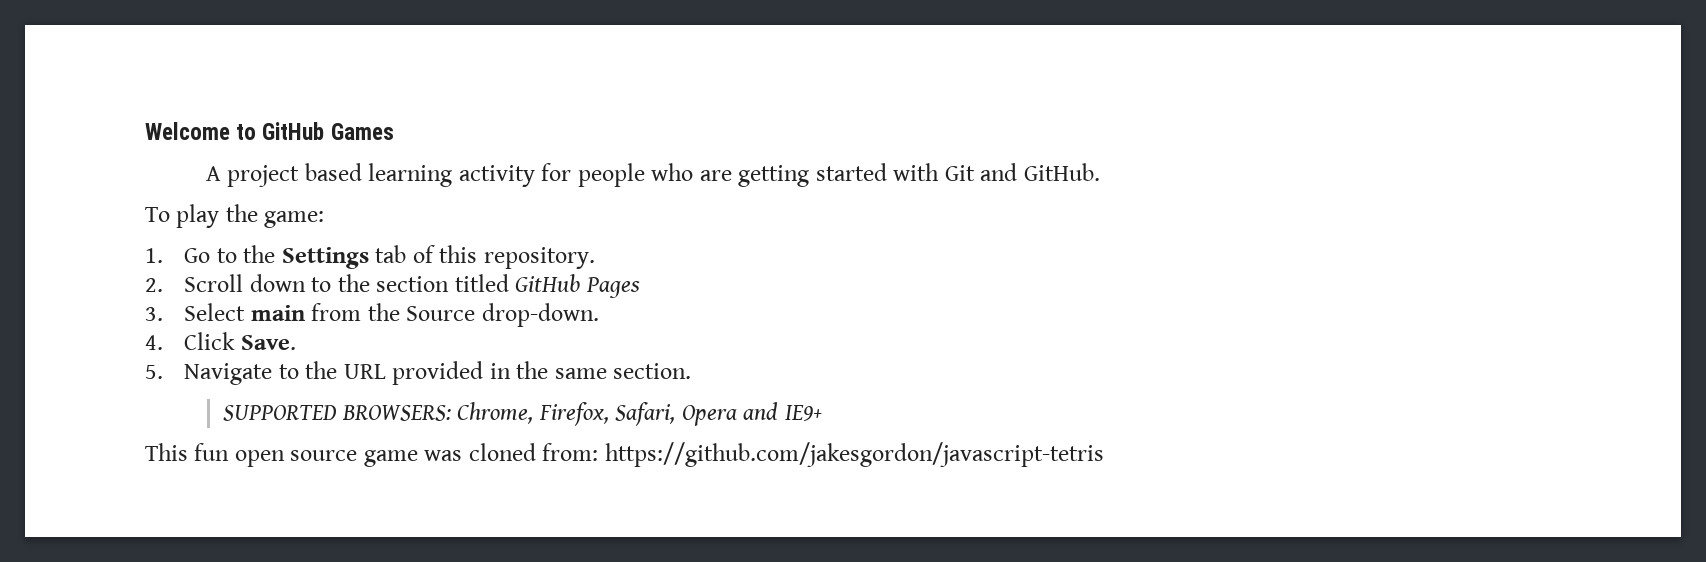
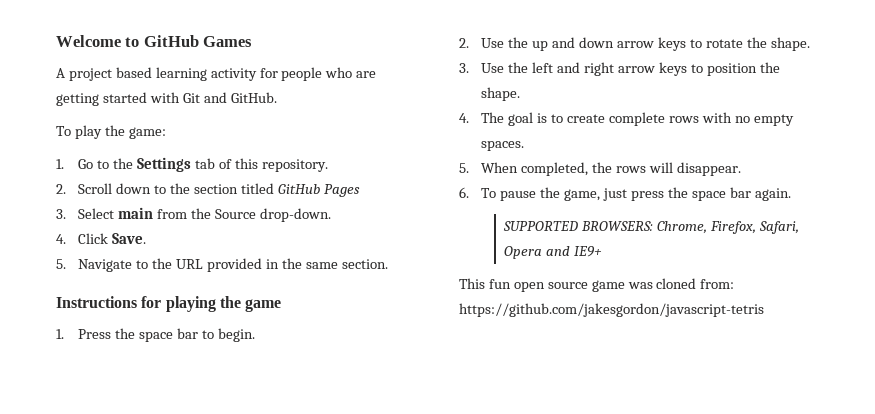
+ Instructions for playing the game
+ 1. Press the space bar to begin.
+ 2. Use the up and down arrow keys to rotate the shape.
+ 3. Use the left and right arrow keys to position the shape.
+ 4. The goal is to create complete rows with no empty spaces.
+ 5. When completed, the rows will disappear.
+ 6. To pause the game, just press the space bar again.

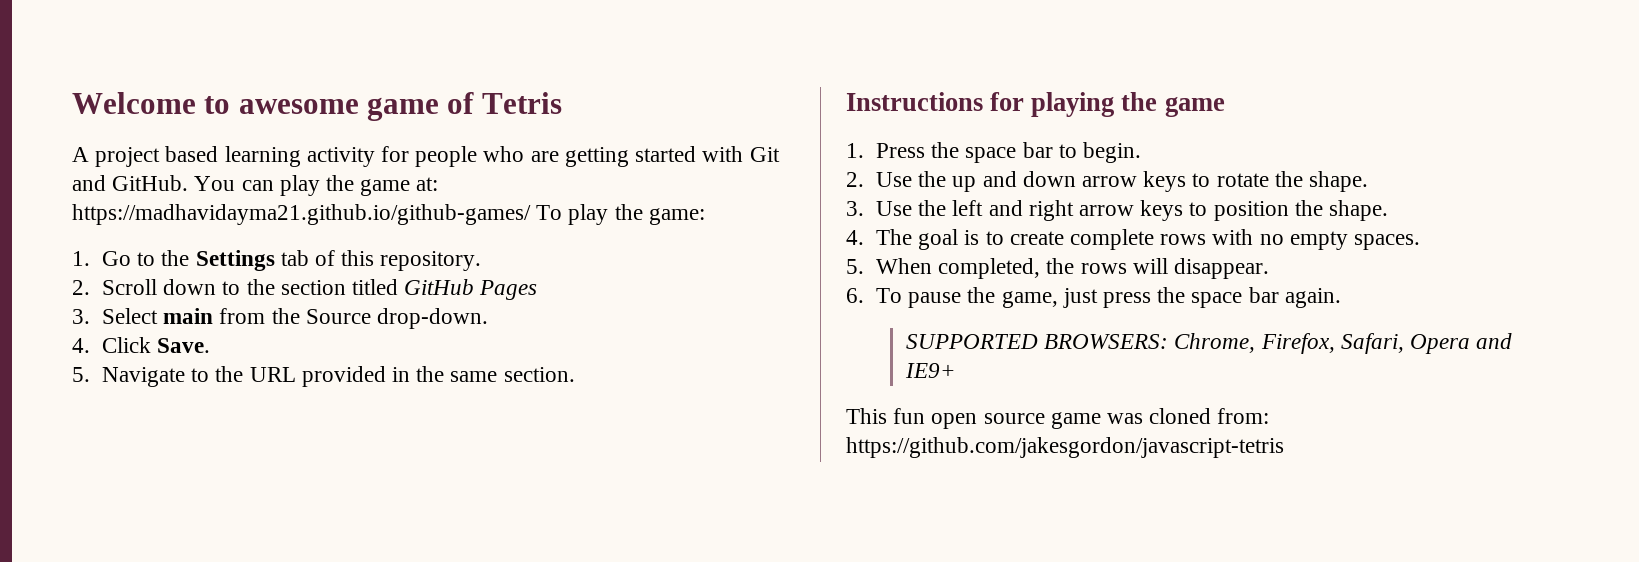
- Welcome to GitHub Games
+ Welcome to awesome game of Tetris
- A project based learning activity for people who are getting started with Git and GitHub.
- To play the game:
+ A project based learning activity for people who are getting started with Git and GitHub. You can play the game at: https://madhavidayma21.github.io/github-games/ To play the game:

